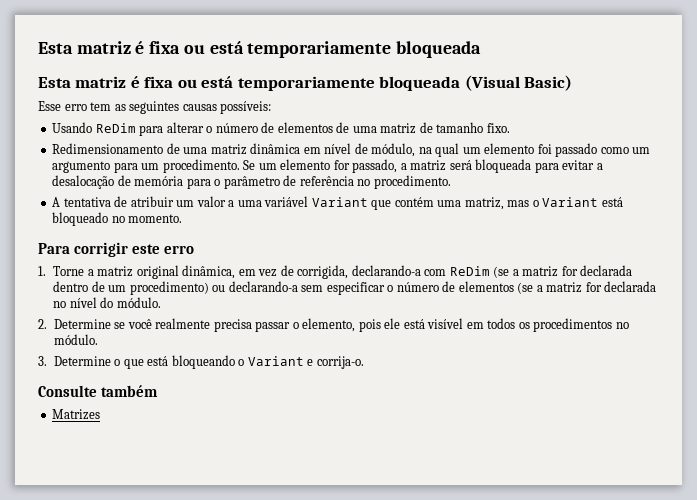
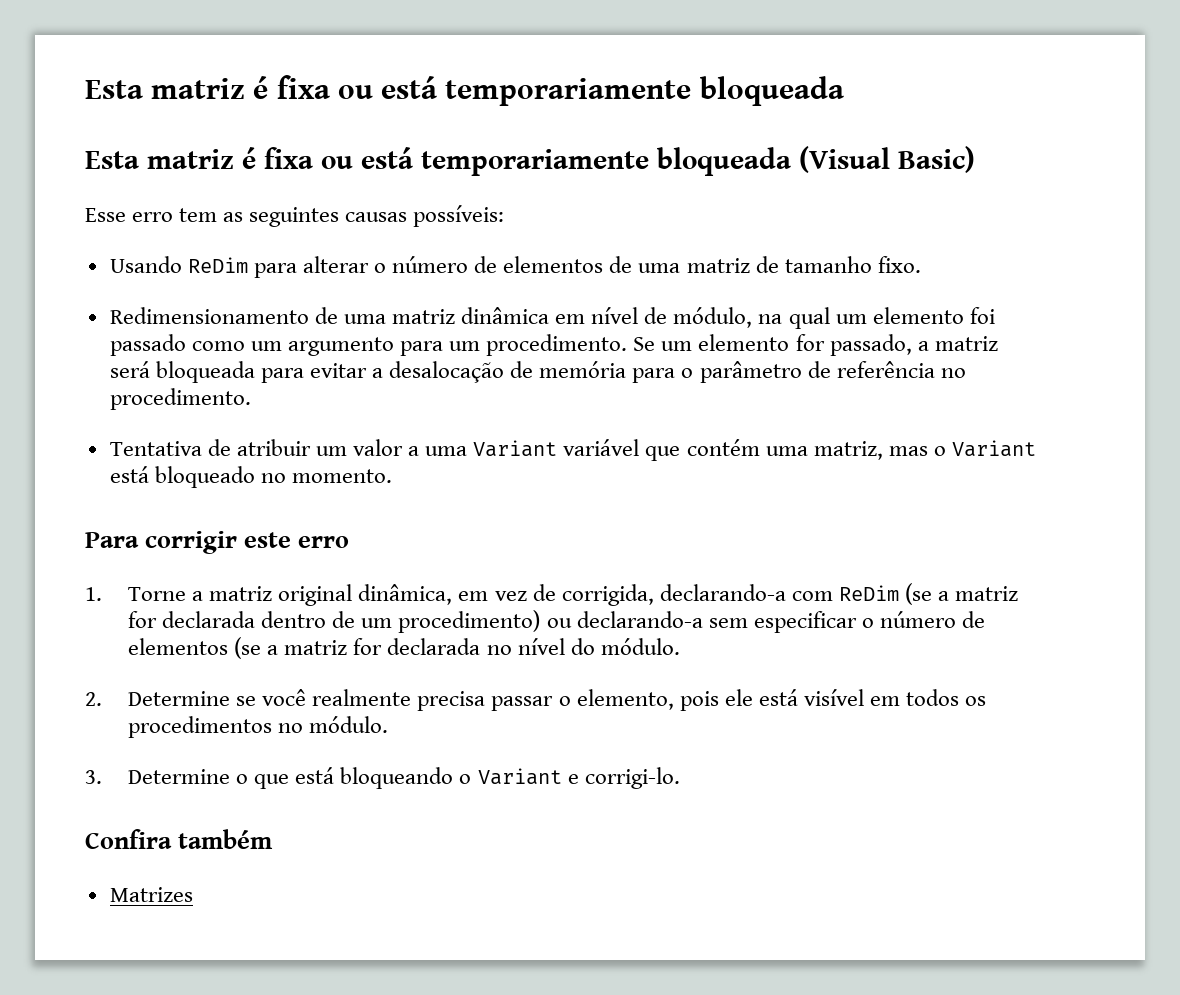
- A tentativa de atribuir um valor a uma variável Variant que contém uma matriz, mas o Variant está bloqueado no momento.
+ Tentativa de atribuir um valor a uma Variant variável que contém uma matriz, mas o Variant está bloqueado no momento.
- 3. Determine o que está bloqueando o Variant e corrija-o.
- Consulte também
+ 3. Determine o que está bloqueando o Variant e corrigi-lo.
+ Confira também

